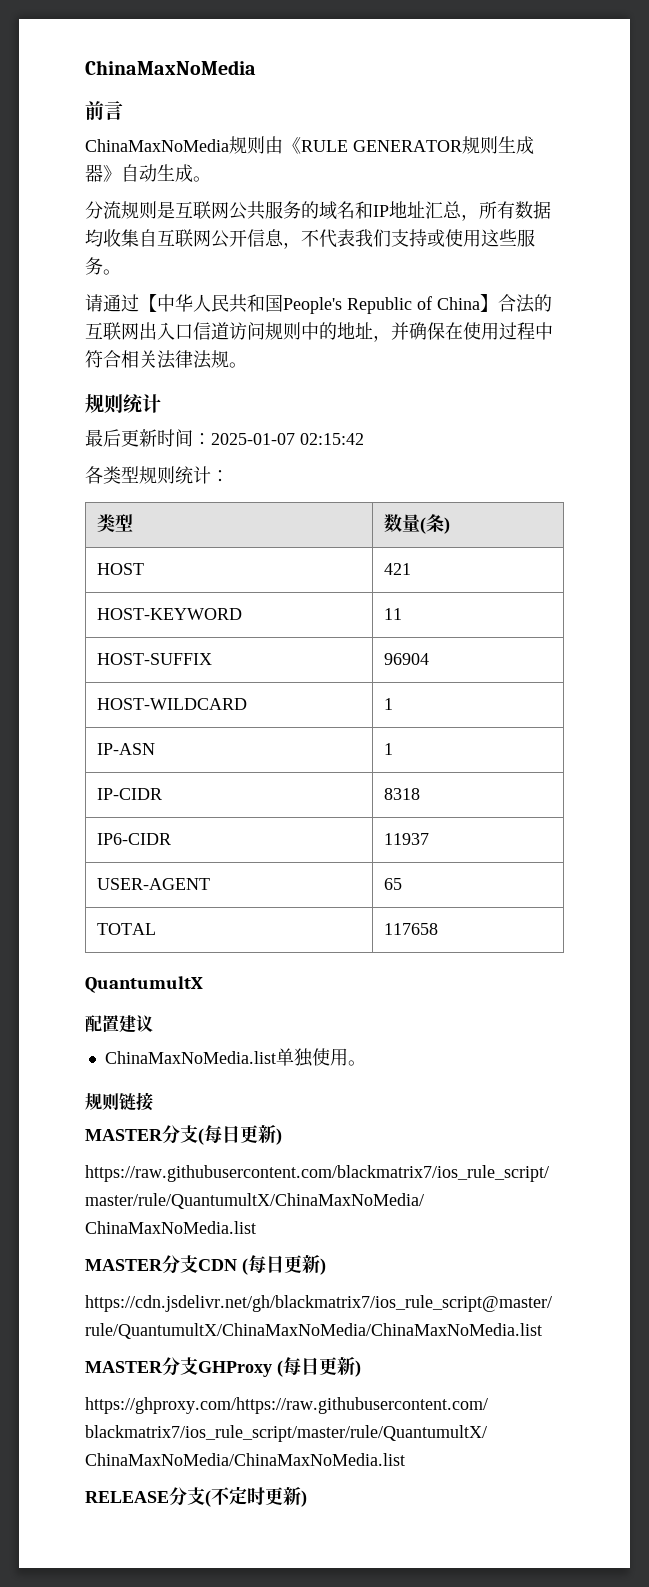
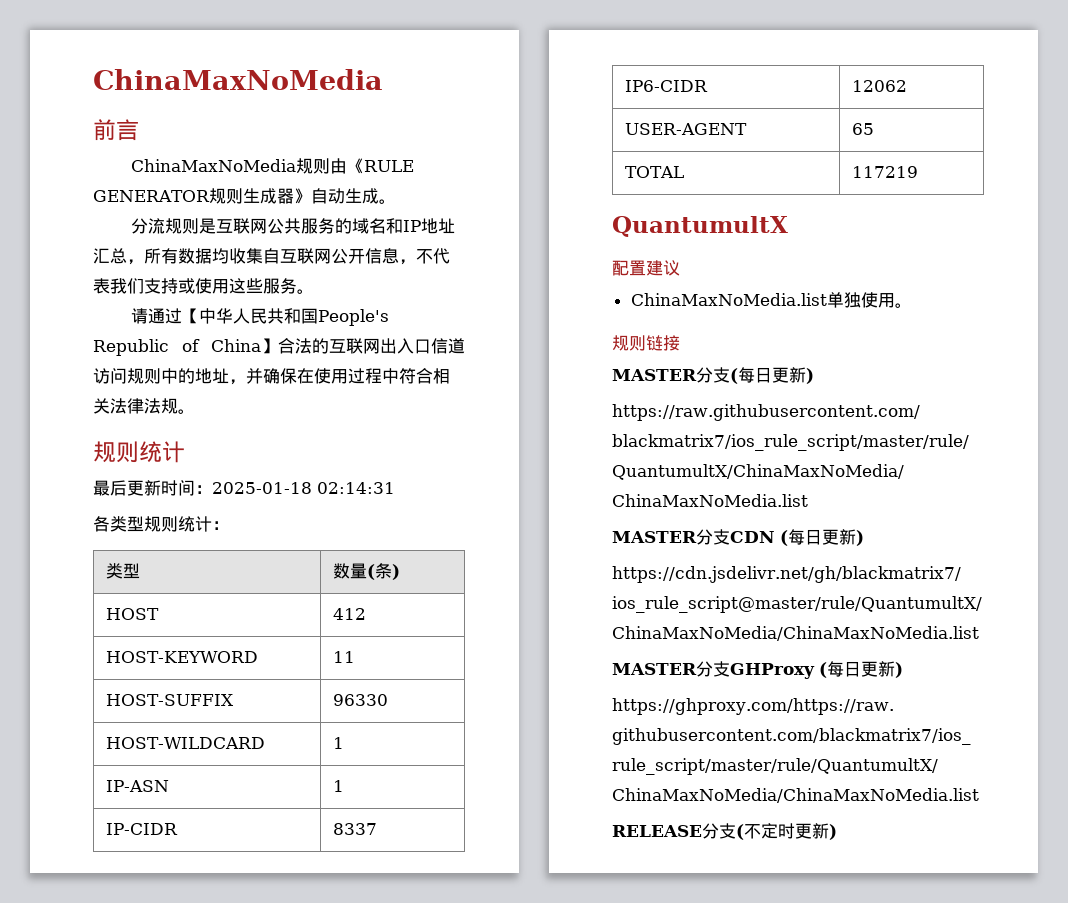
- 最后更新时间：2025-01-07 02:15:42
+ 最后更新时间：2025-01-18 02:14:31
- HOST | 421
+ HOST | 412
- HOST-SUFFIX | 96904
+ HOST-SUFFIX | 96330
- IP-CIDR | 8318
+ IP-CIDR | 8337
- IP6-CIDR | 11937
+ IP6-CIDR | 12062
- TOTAL | 117658
+ TOTAL | 117219

